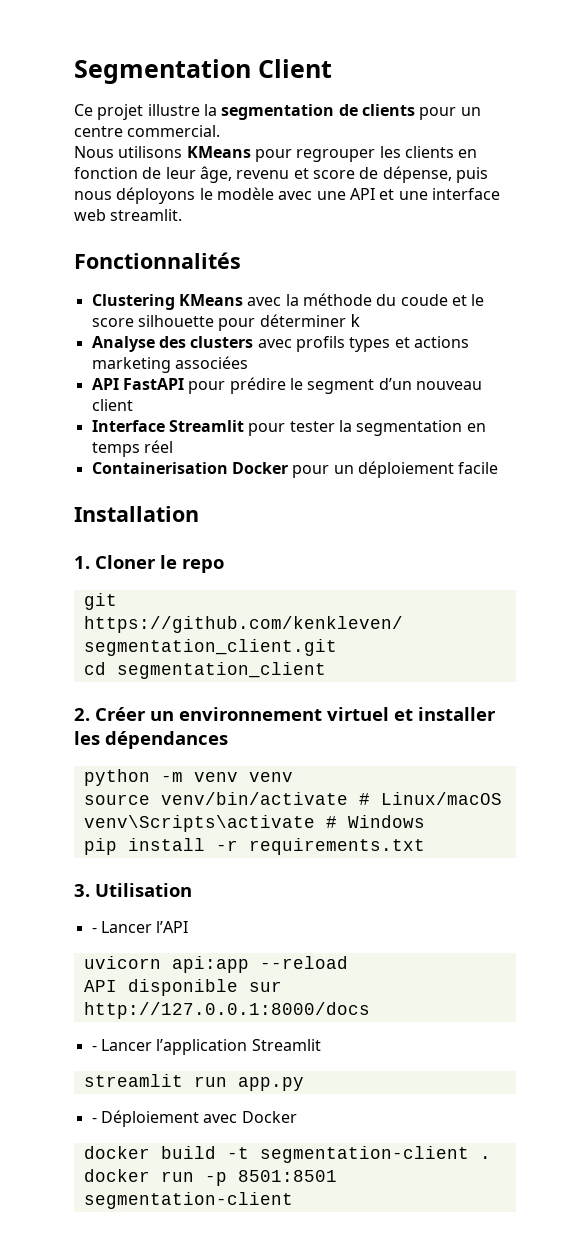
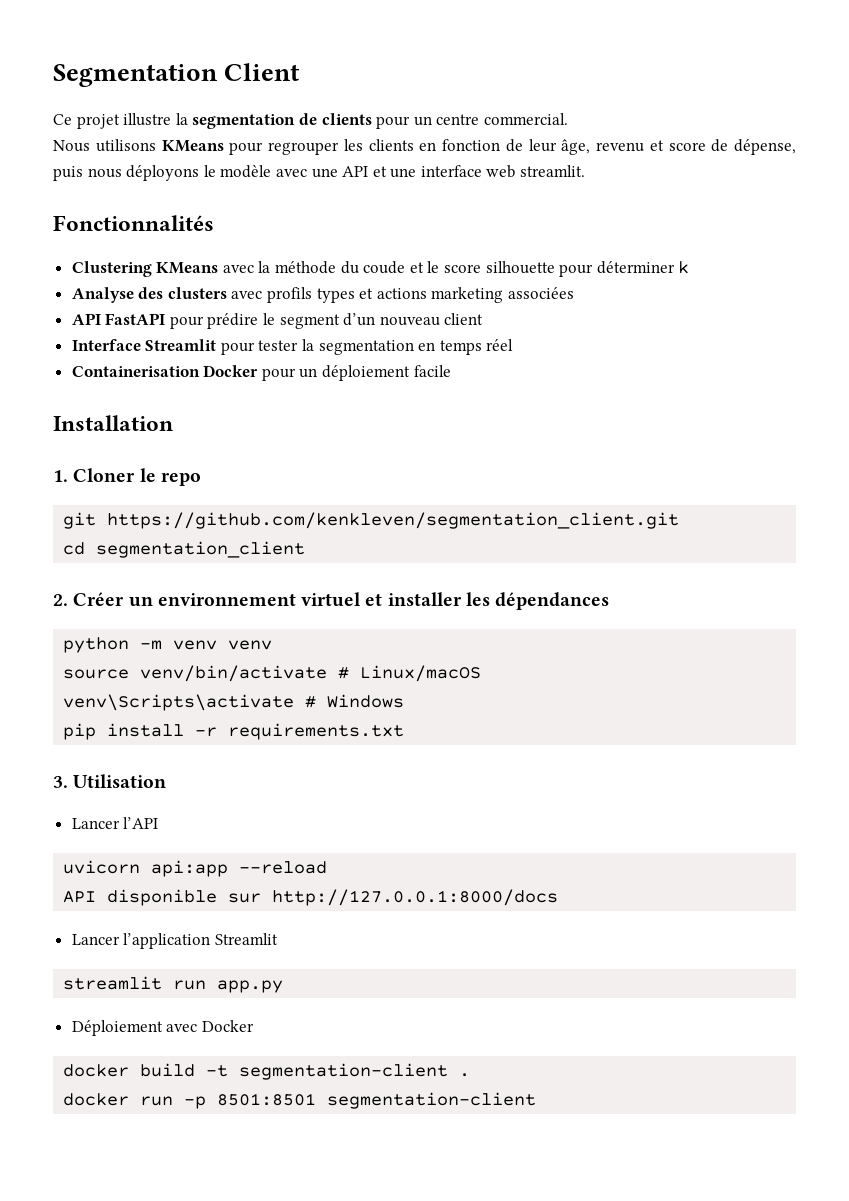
- - Lancer l’API
+ Lancer l’API
- - Lancer l’application Streamlit
+ Lancer l’application Streamlit
- - Déploiement avec Docker
+ Déploiement avec Docker

